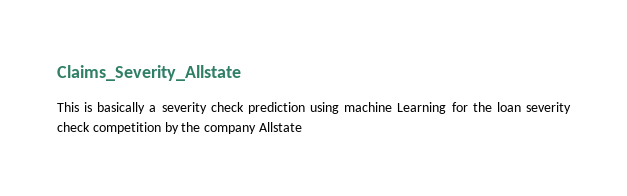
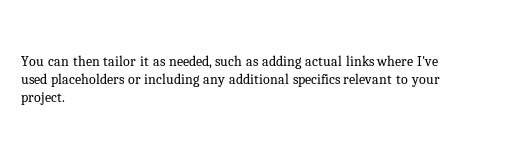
- Claims_Severity_Allstate
- This is basically a severity check prediction using machine Learning for the loan severity check competition by the company Allstate
+ You can then tailor it as needed, such as adding actual links where I've used placeholders or including any additional specifics relevant to your project.

